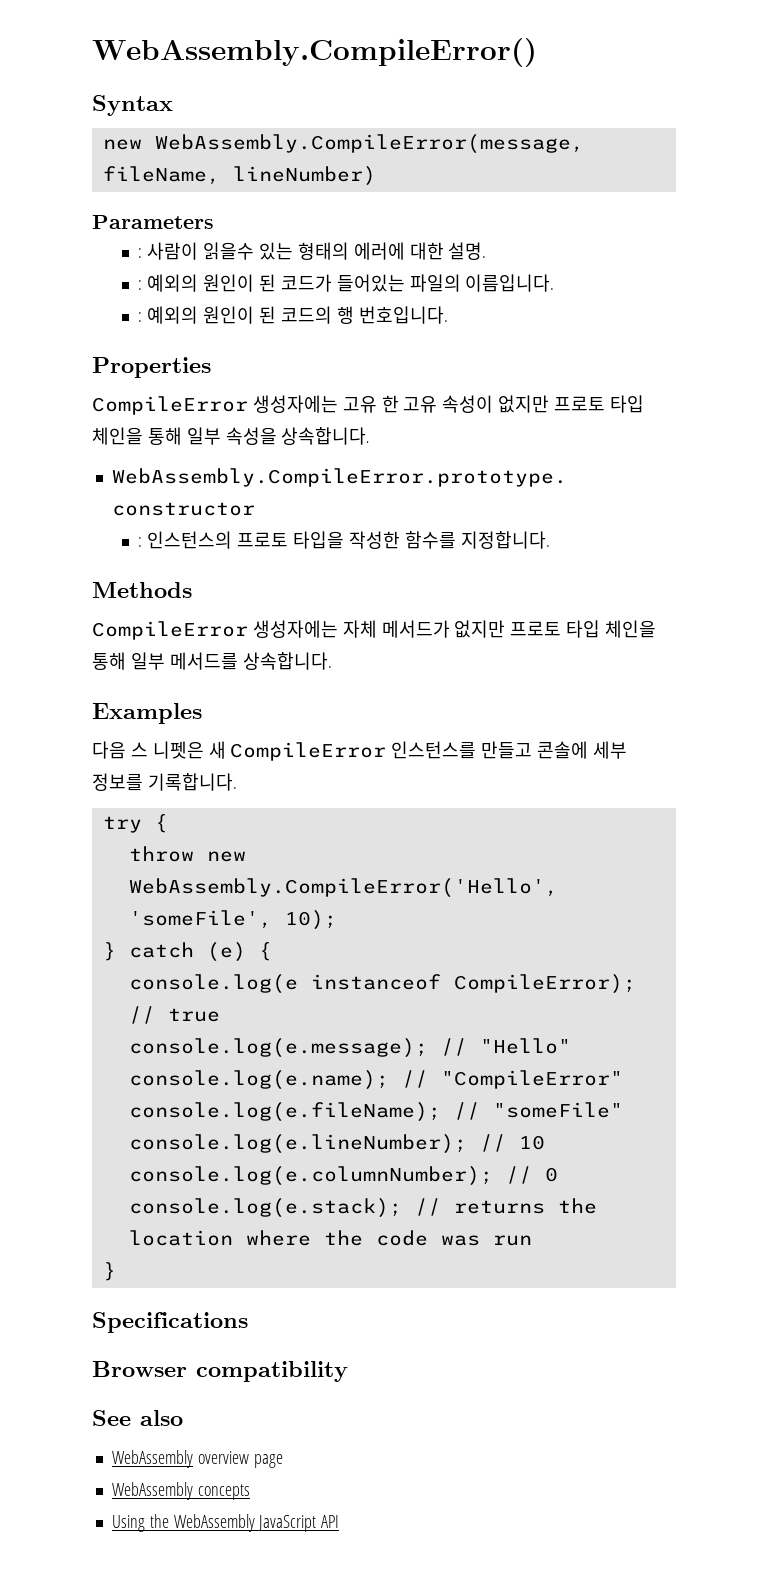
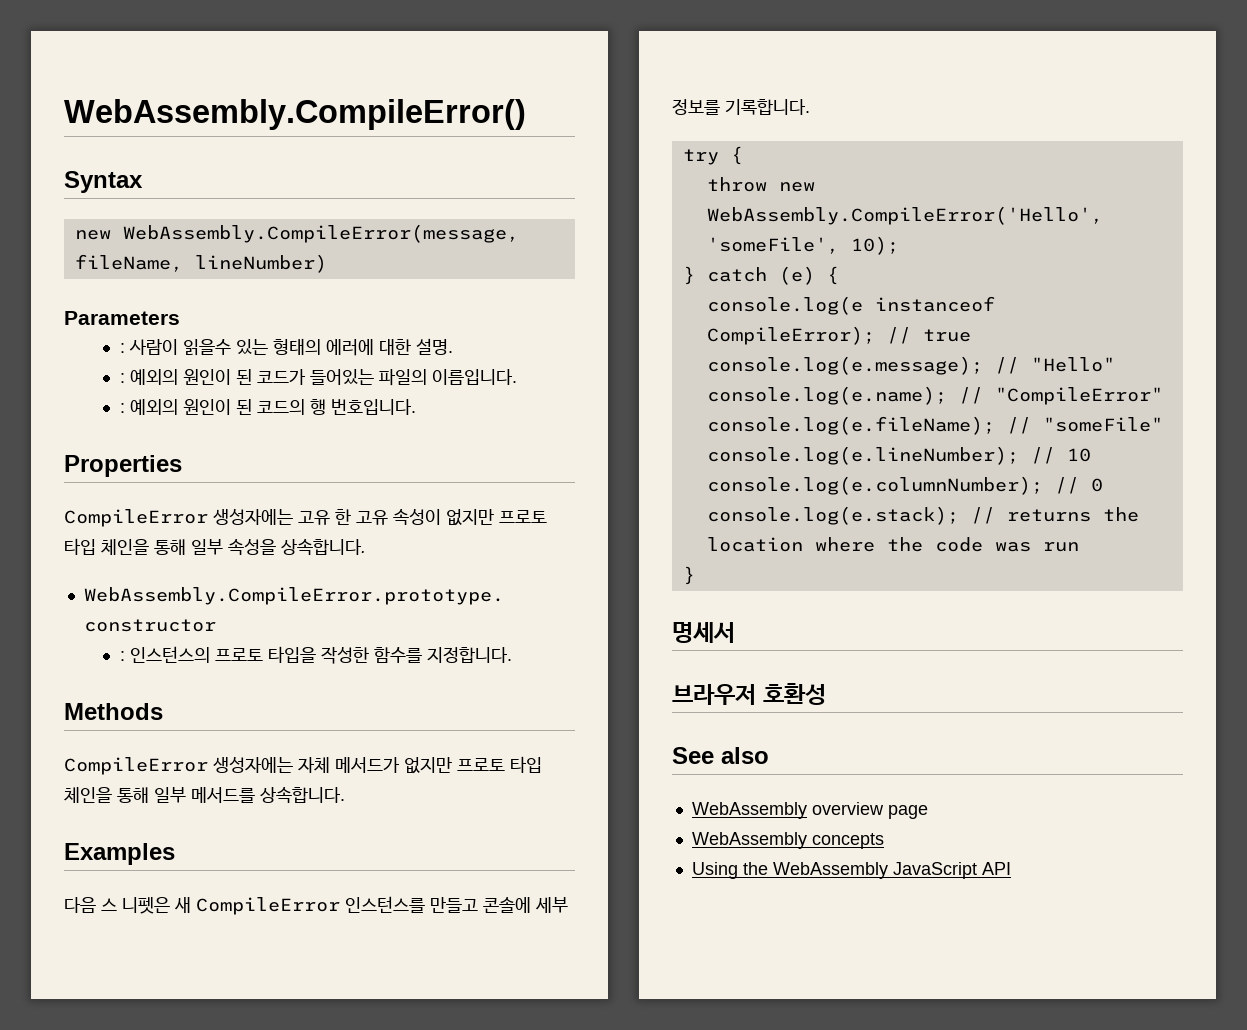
- Specifications
- Browser compatibility
+ 명세서
+ 브라우저 호환성

